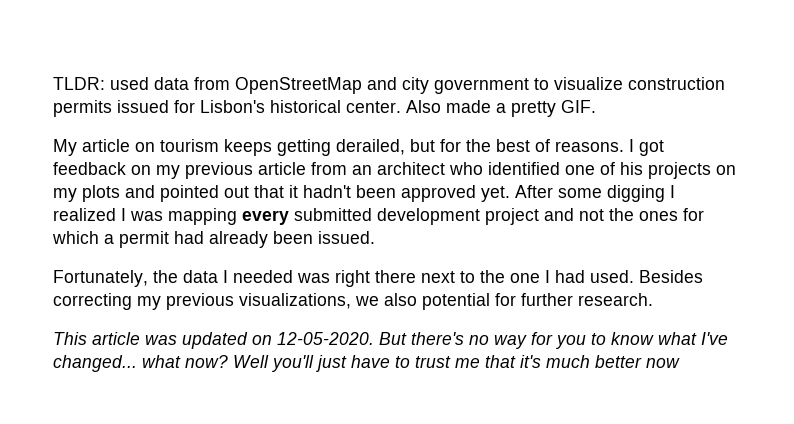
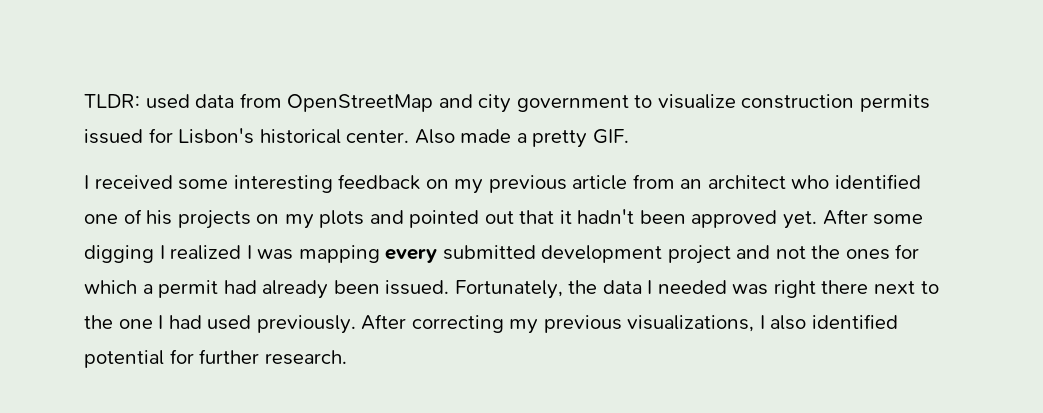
- My article on tourism keeps getting derailed, but for the best of reasons. I got feedback on my previous article from an architect who identified one of his projects on my plots and pointed out that it hadn't been approved yet.
+ I received some interesting feedback on my previous article from an architect who identified one of his projects on my plots and pointed out that it hadn't been approved yet.
- After some digging I realized I was mapping every submitted development project and not the ones for which a permit had already been issued.
- Fortunately, the data I needed was right there next to the one I had used. Besides correcting my previous visualizations, we also potential for further research.
+ After some digging I realized I was mapping every submitted development project and not the ones for which a permit had already been issued. Fortunately, the data I needed was right there next to the one I had used previously. After correcting my previous visualizations, I also identified potential for further research.
- This article was updated on 12-05-2020. But there's no way for you to know what I've changed... what now? Well you'll just have to trust me that it's much better now

